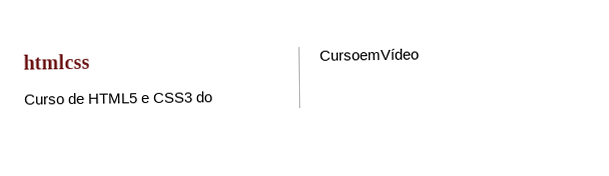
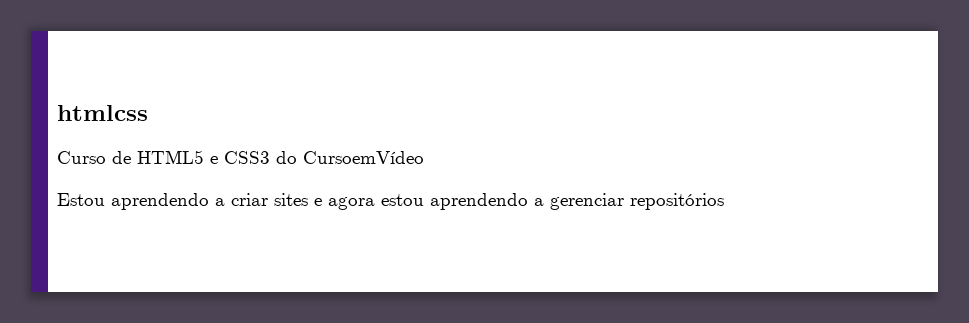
+ Estou aprendendo a criar sites e agora estou aprendendo a gerenciar repositórios

